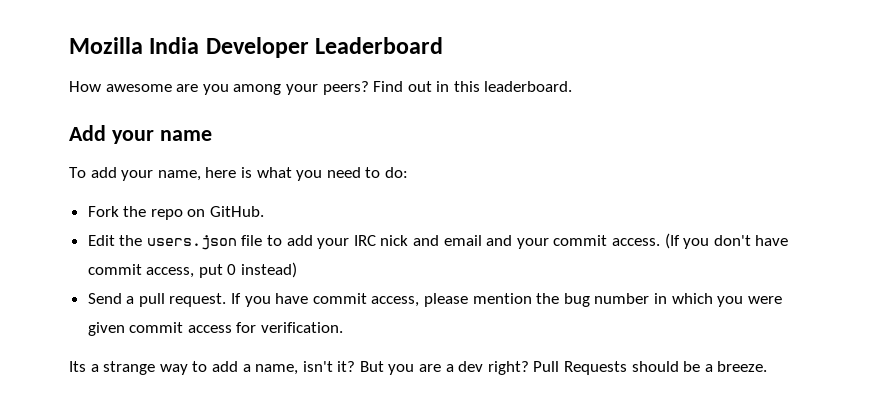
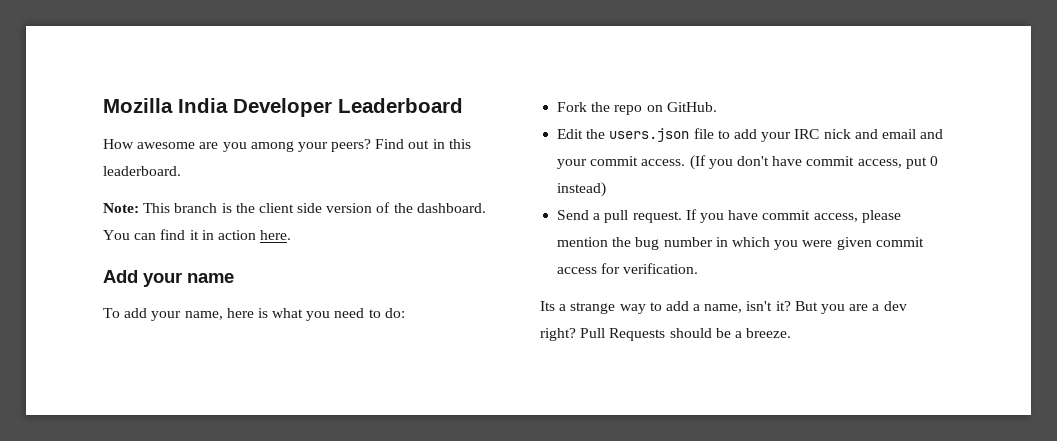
+ Note: This branch is the client side version of the dashboard. You can find it in action here.

